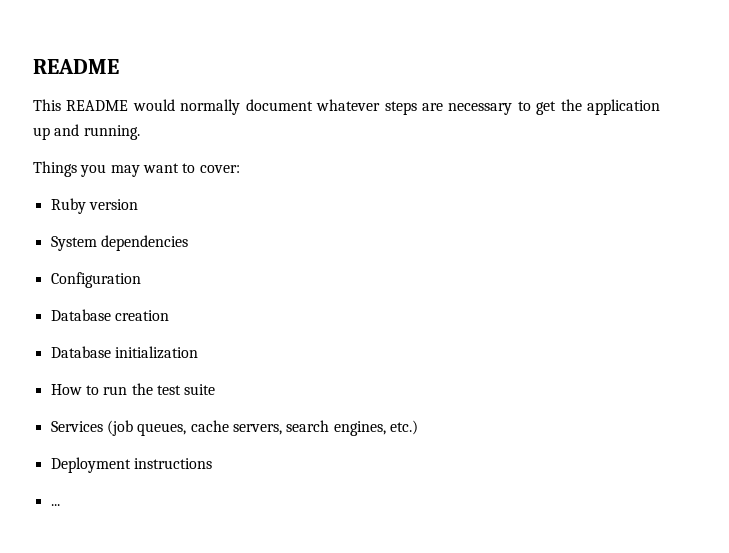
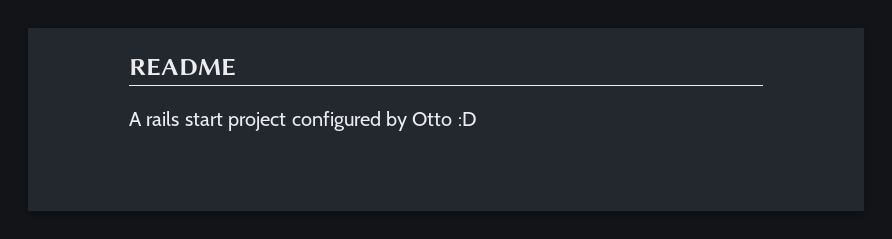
- This README would normally document whatever steps are necessary to get the application up and running.
- Things you may want to cover:
- Ruby version
- System dependencies
- Configuration
- Database creation
- Database initialization
- How to run the test suite
- Services (job queues, cache servers, search engines, etc.)
- Deployment instructions
- ...
+ A rails start project configured by Otto :D

